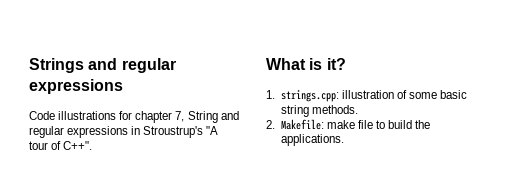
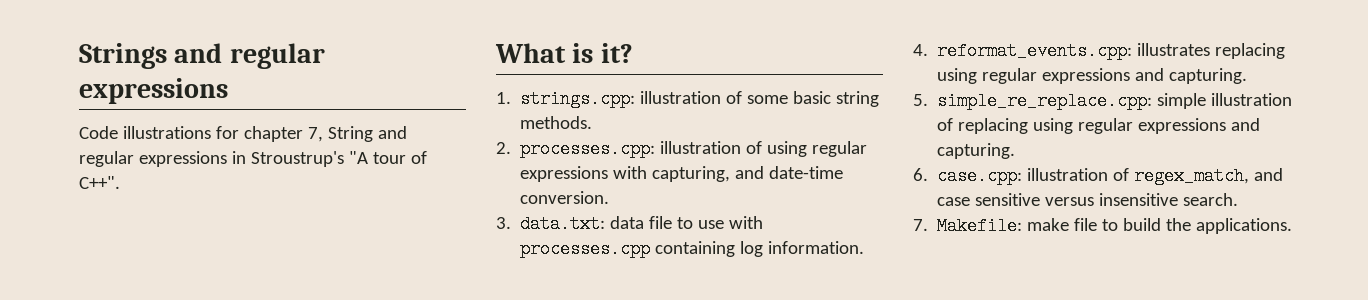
- 2. Makefile: make file to build the applications.
+ 2. processes.cpp: illustration of using regular expressions with capturing, and date-time conversion.
+ 3. data.txt: data file to use with processes.cpp containing log information.
+ 4. reformat_events.cpp: illustrates replacing using regular expressions and capturing.
+ 5. simple_re_replace.cpp: simple illustration of replacing using regular expressions and capturing.
+ 6. case.cpp: illustration of regex_match, and case sensitive versus insensitive search.
+ 7. Makefile: make file to build the applications.

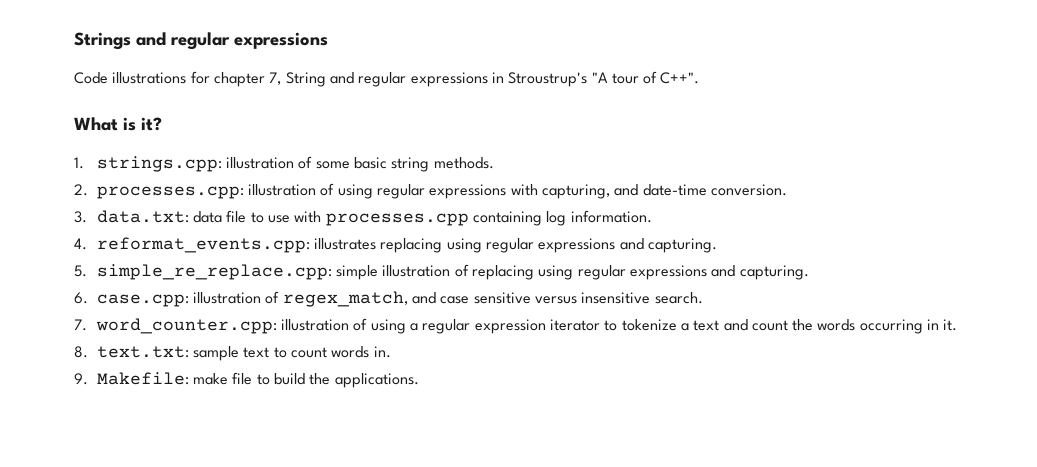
- 7. Makefile: make file to build the applications.
+ 7. word_counter.cpp: illustration of using a regular expression iterator to tokenize a text and count the words occurring in it.
+ 8. text.txt: sample text to count words in.
+ 9. Makefile: make file to build the applications.

